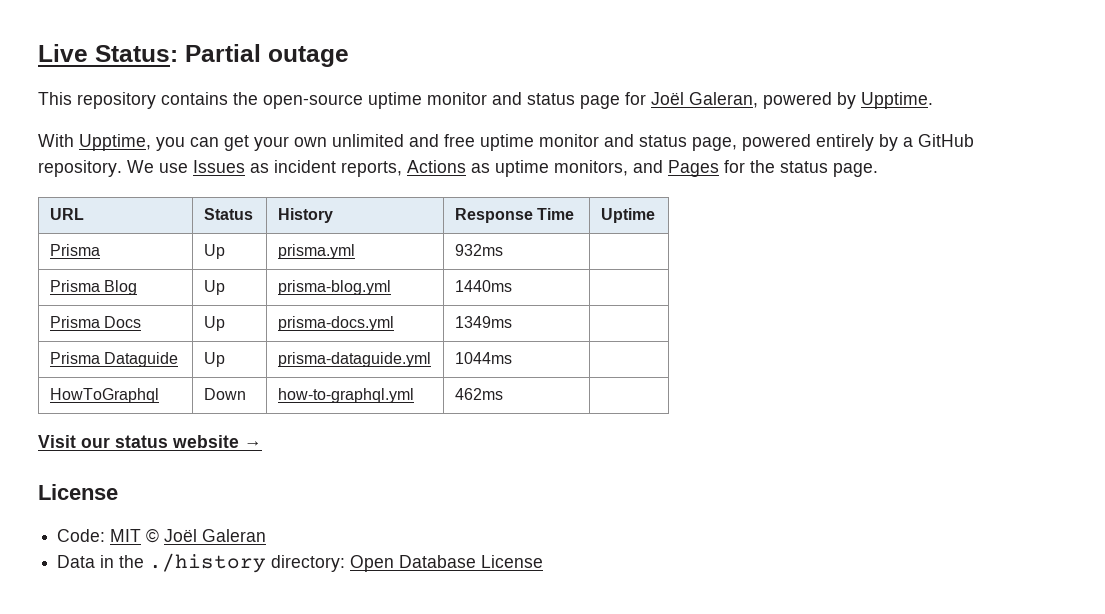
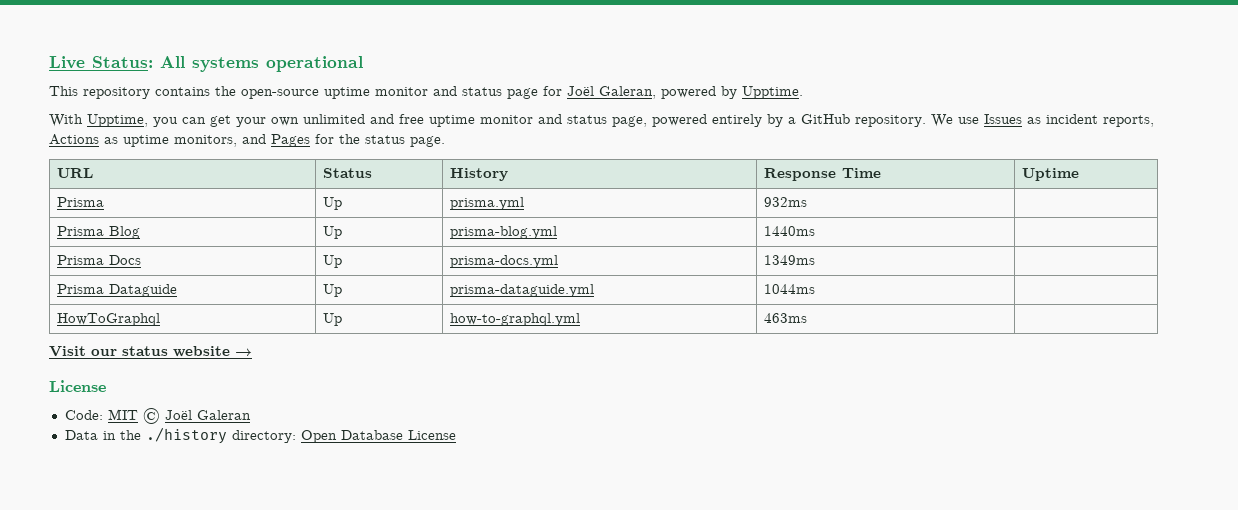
- Live Status: Partial outage
+ Live Status: All systems operational
- HowToGraphql | Down | how-to-graphql.yml | 462ms |
+ HowToGraphql | Up | how-to-graphql.yml | 463ms |

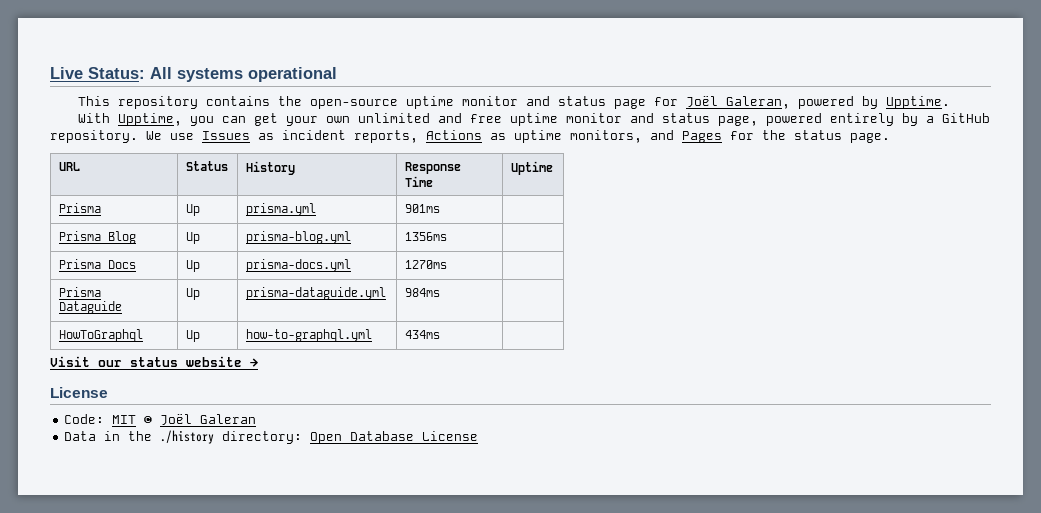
- Prisma | Up | prisma.yml | 932ms |
+ Prisma | Up | prisma.yml | 901ms |
- Prisma Blog | Up | prisma-blog.yml | 1440ms |
+ Prisma Blog | Up | prisma-blog.yml | 1356ms |
- Prisma Docs | Up | prisma-docs.yml | 1349ms |
+ Prisma Docs | Up | prisma-docs.yml | 1270ms |
- Prisma Dataguide | Up | prisma-dataguide.yml | 1044ms |
+ Prisma Dataguide | Up | prisma-dataguide.yml | 984ms |
- HowToGraphql | Up | how-to-graphql.yml | 463ms |
+ HowToGraphql | Up | how-to-graphql.yml | 434ms |

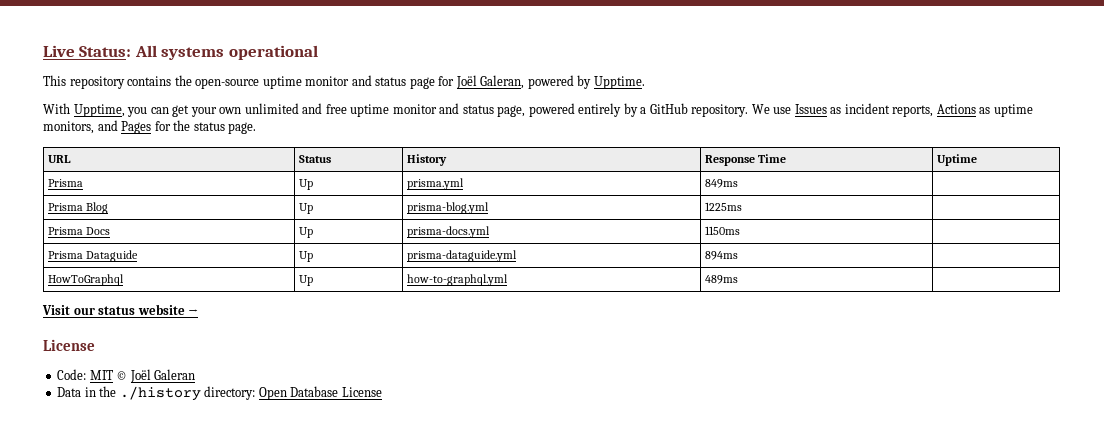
- Prisma | Up | prisma.yml | 901ms |
+ Prisma | Up | prisma.yml | 849ms |
- Prisma Blog | Up | prisma-blog.yml | 1356ms |
+ Prisma Blog | Up | prisma-blog.yml | 1225ms |
- Prisma Docs | Up | prisma-docs.yml | 1270ms |
+ Prisma Docs | Up | prisma-docs.yml | 1150ms |
- Prisma Dataguide | Up | prisma-dataguide.yml | 984ms |
+ Prisma Dataguide | Up | prisma-dataguide.yml | 894ms |
- HowToGraphql | Up | how-to-graphql.yml | 434ms |
+ HowToGraphql | Up | how-to-graphql.yml | 489ms |

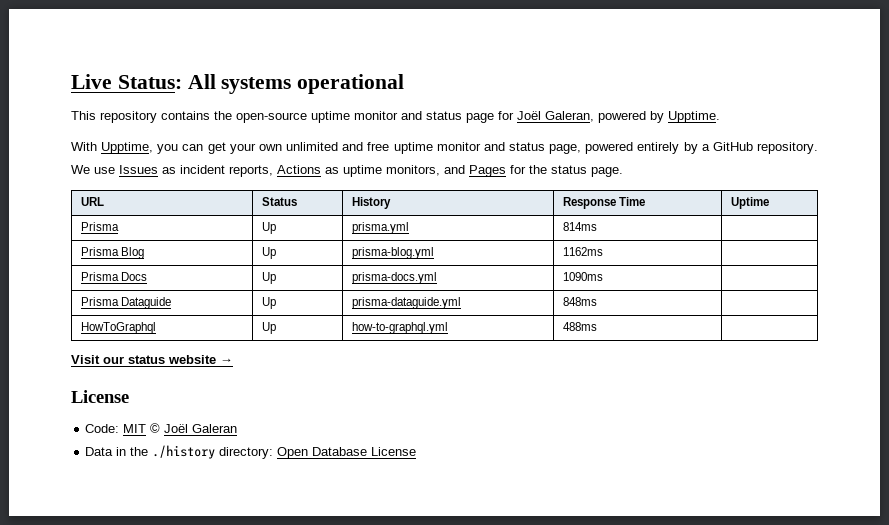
- Prisma | Up | prisma.yml | 849ms |
+ Prisma | Up | prisma.yml | 814ms |
- Prisma Blog | Up | prisma-blog.yml | 1225ms |
+ Prisma Blog | Up | prisma-blog.yml | 1162ms |
- Prisma Docs | Up | prisma-docs.yml | 1150ms |
+ Prisma Docs | Up | prisma-docs.yml | 1090ms |
- Prisma Dataguide | Up | prisma-dataguide.yml | 894ms |
+ Prisma Dataguide | Up | prisma-dataguide.yml | 848ms |
- HowToGraphql | Up | how-to-graphql.yml | 489ms |
+ HowToGraphql | Up | how-to-graphql.yml | 488ms |

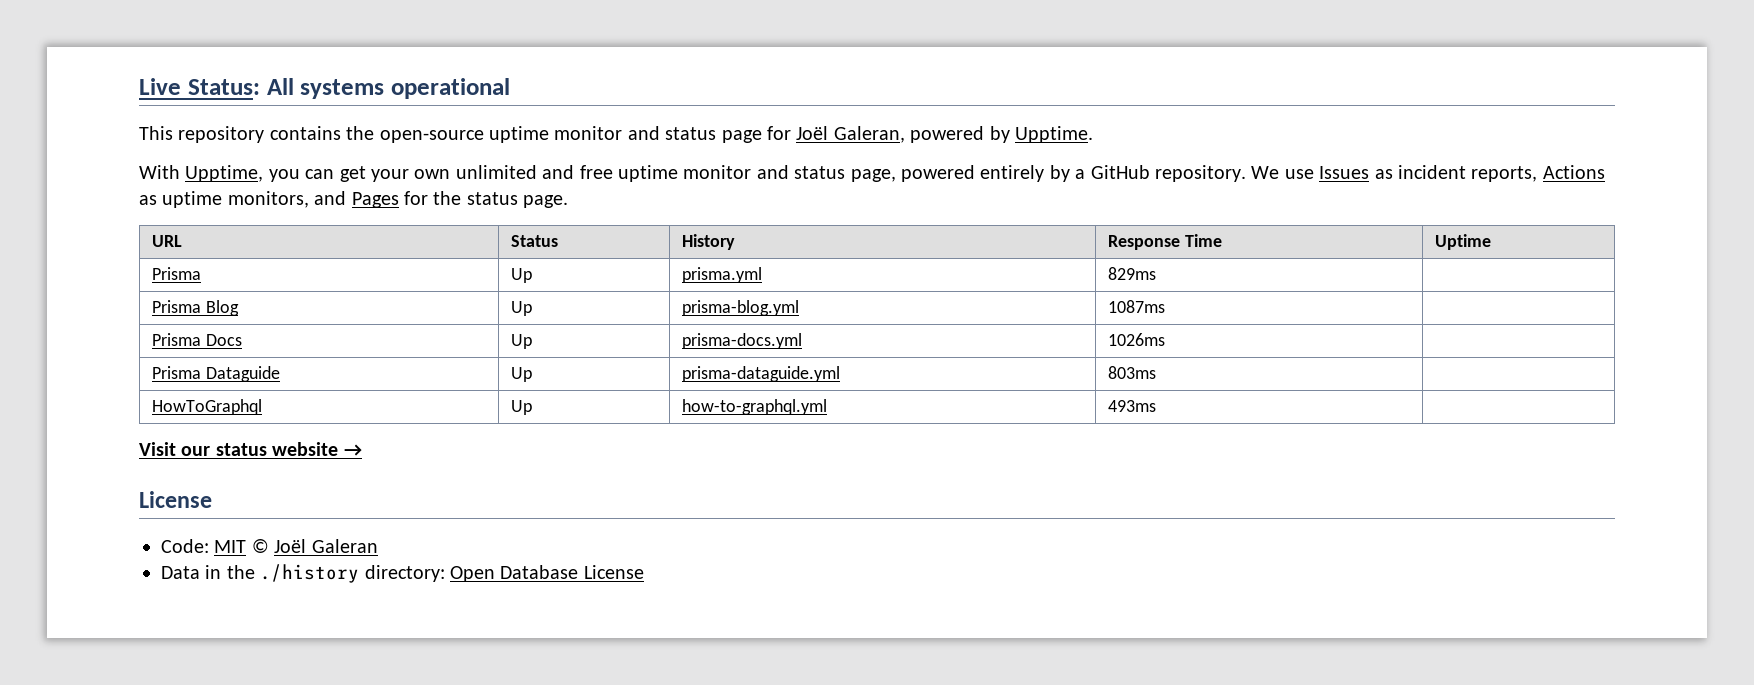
- Prisma | Up | prisma.yml | 814ms |
+ Prisma | Up | prisma.yml | 829ms |
- Prisma Blog | Up | prisma-blog.yml | 1162ms |
+ Prisma Blog | Up | prisma-blog.yml | 1087ms |
- Prisma Docs | Up | prisma-docs.yml | 1090ms |
+ Prisma Docs | Up | prisma-docs.yml | 1026ms |
- Prisma Dataguide | Up | prisma-dataguide.yml | 848ms |
+ Prisma Dataguide | Up | prisma-dataguide.yml | 803ms |
- HowToGraphql | Up | how-to-graphql.yml | 488ms |
+ HowToGraphql | Up | how-to-graphql.yml | 493ms |

